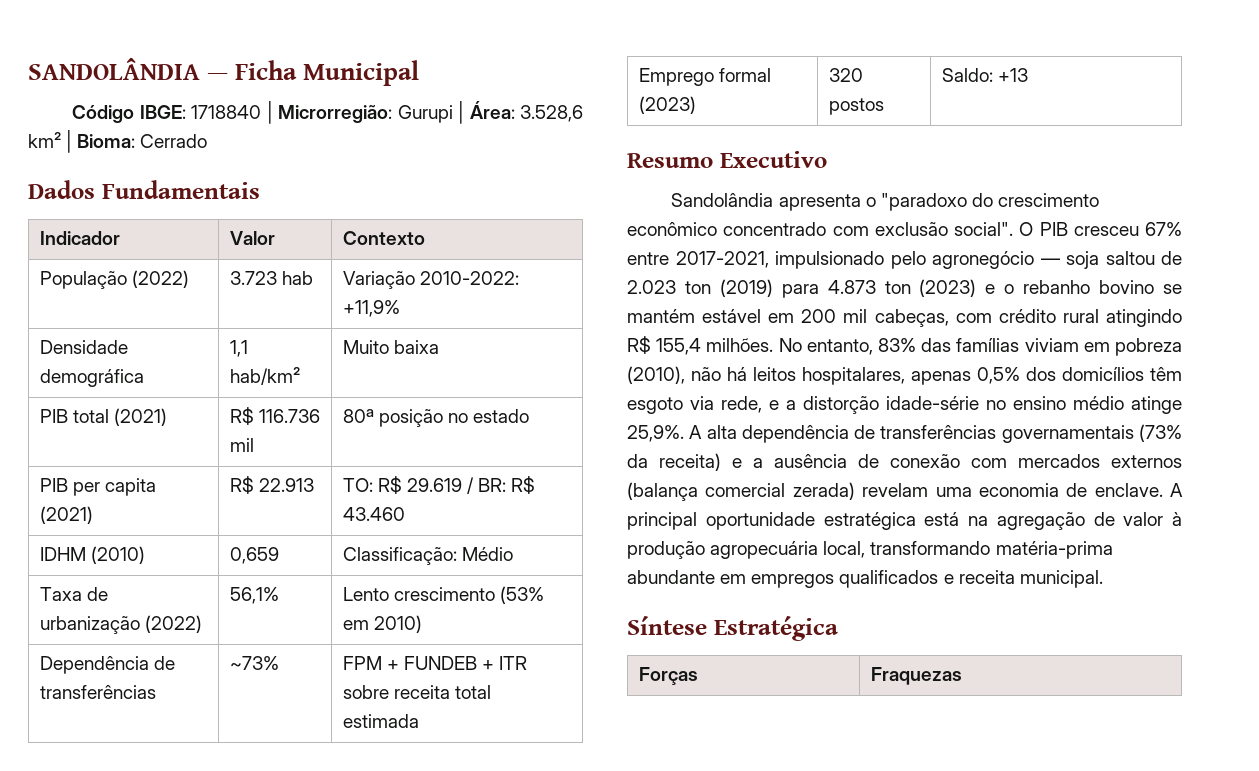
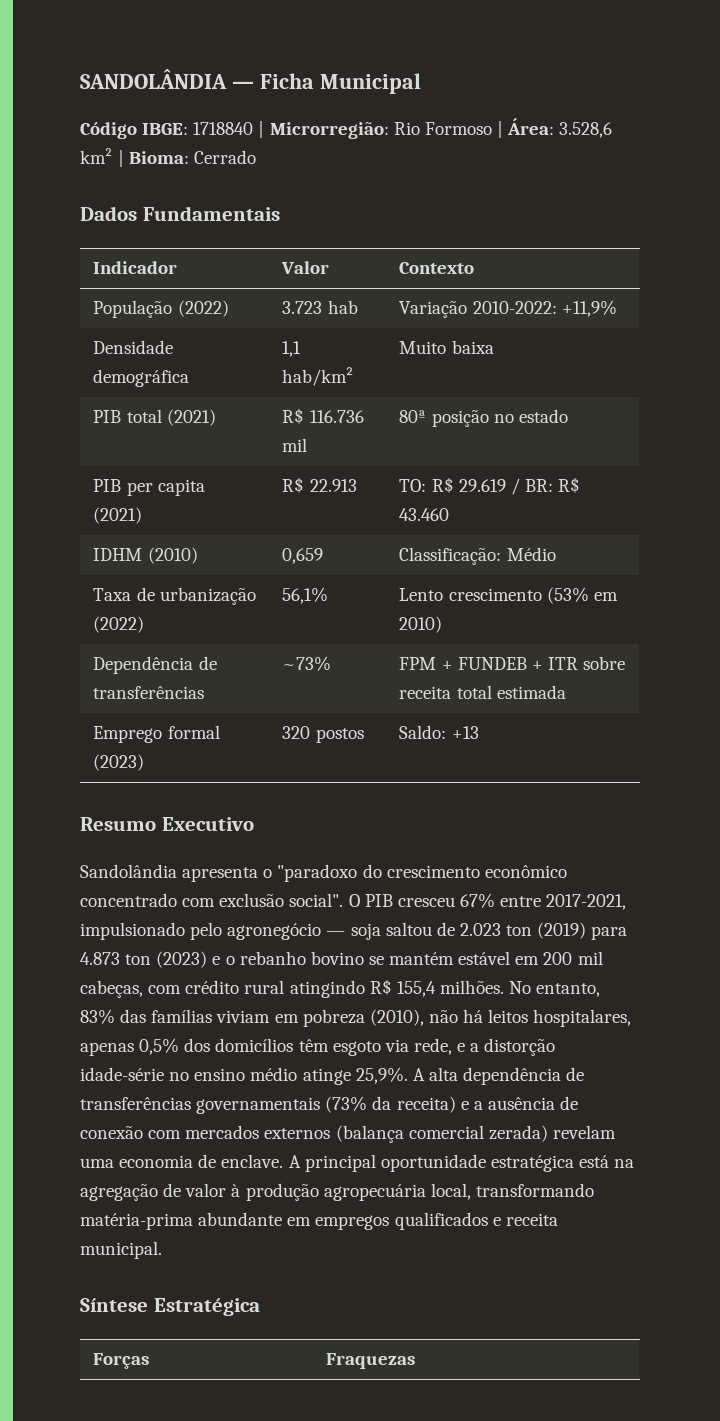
- Código IBGE: 1718840 | Microrregião: Gurupi | Área: 3.528,6 km² | Bioma: Cerrado
+ Código IBGE: 1718840 | Microrregião: Rio Formoso | Área: 3.528,6 km² | Bioma: Cerrado

